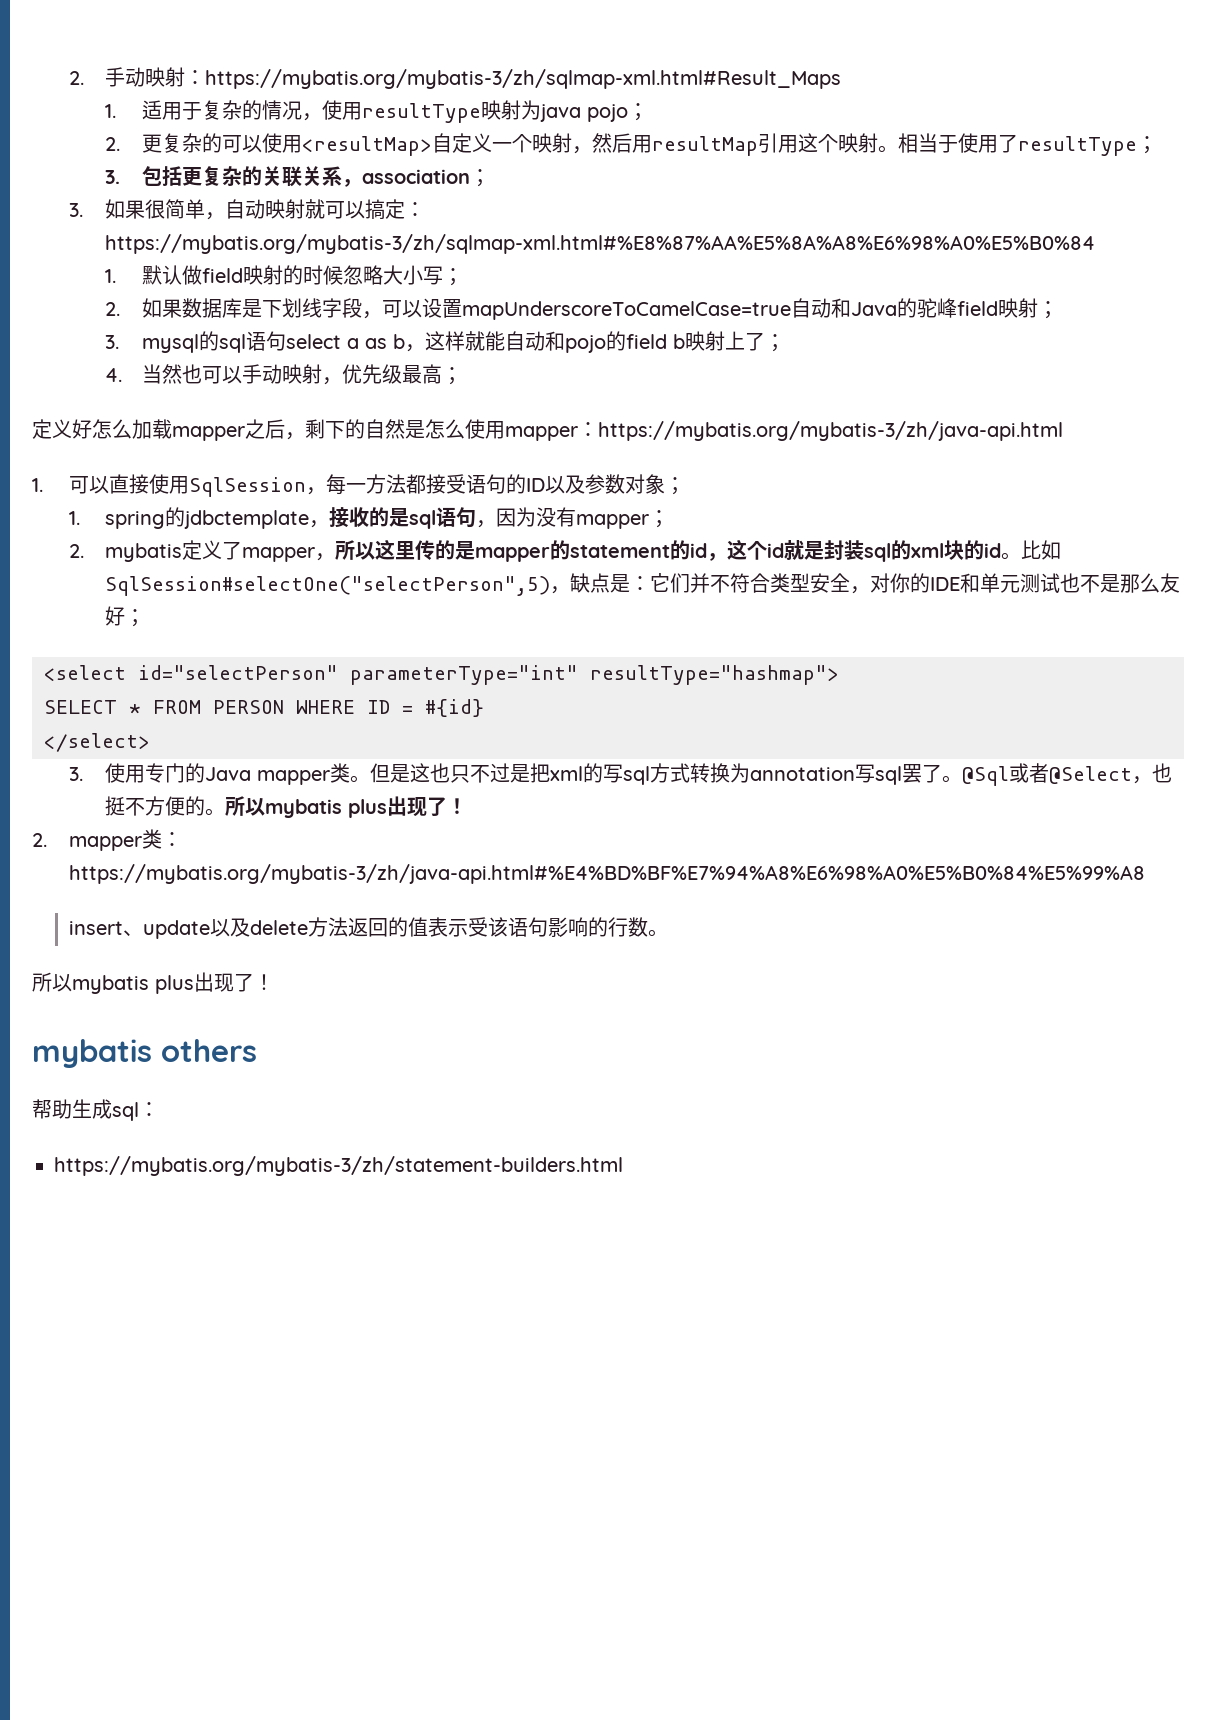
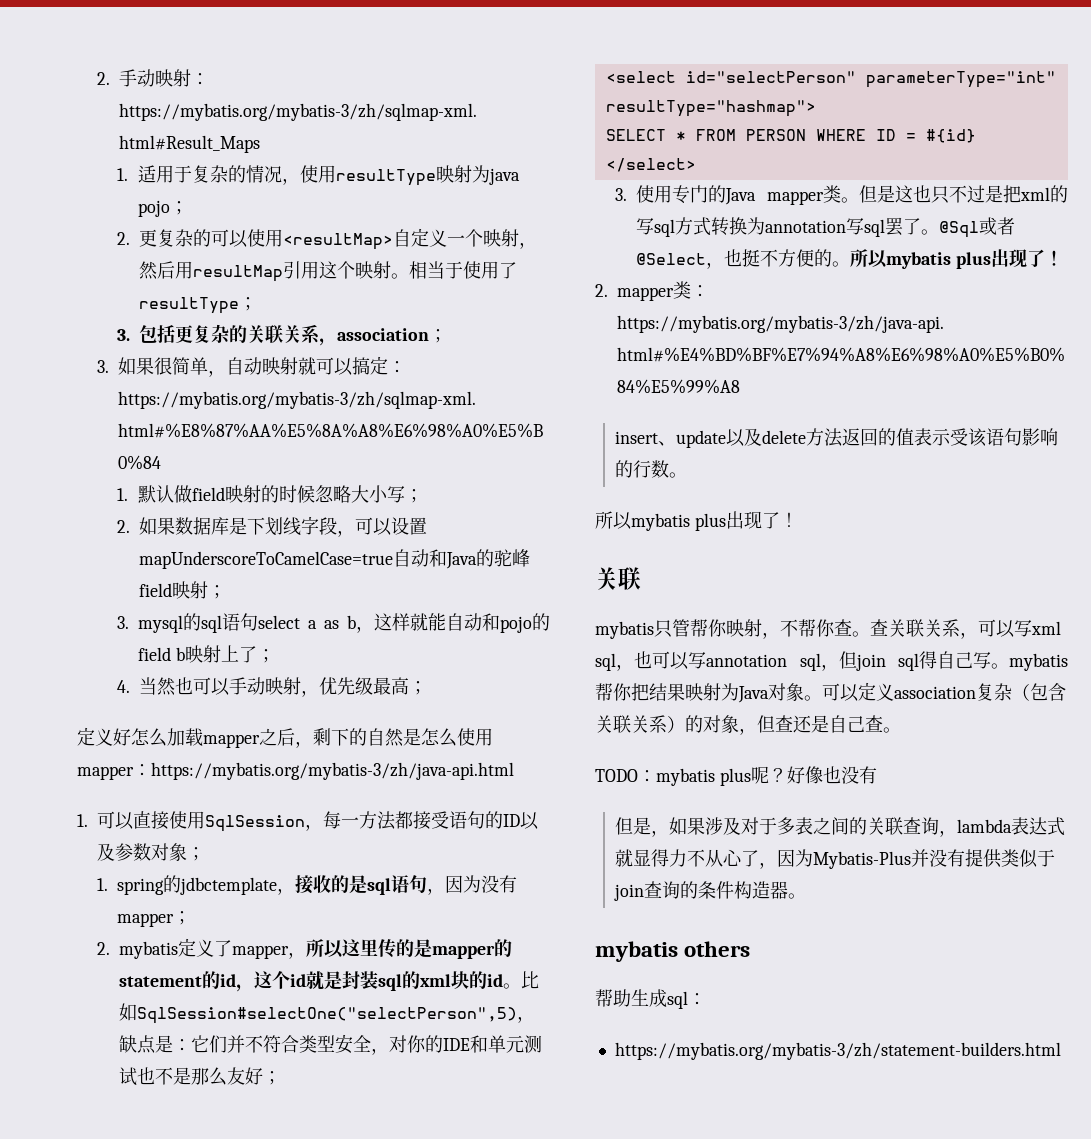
  insert、update以及delete方法返回的值表示受该语句影响的行数。
  所以mybatis plus出现了！
+ 关联
+ mybatis只管帮你映射，不帮你查。查关联关系，可以写xml sql，也可以写annotation sql，但join sql得自己写。mybatis帮你把结果映射为Java对象。可以定义association复杂（包含关联关系）的对象，但查还是自己查。
+ TODO：mybatis plus呢？好像也没有
+ 但是，如果涉及对于多表之间的关联查询，lambda表达式就显得力不从心了，因为Mybatis-Plus并没有提供类似于join查询的条件构造器。

